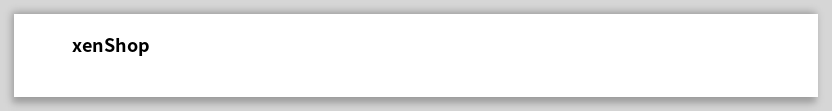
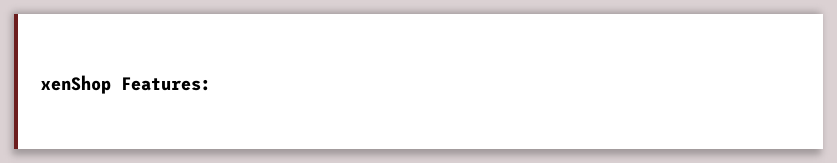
- xenShop
+ xenShop Features:

